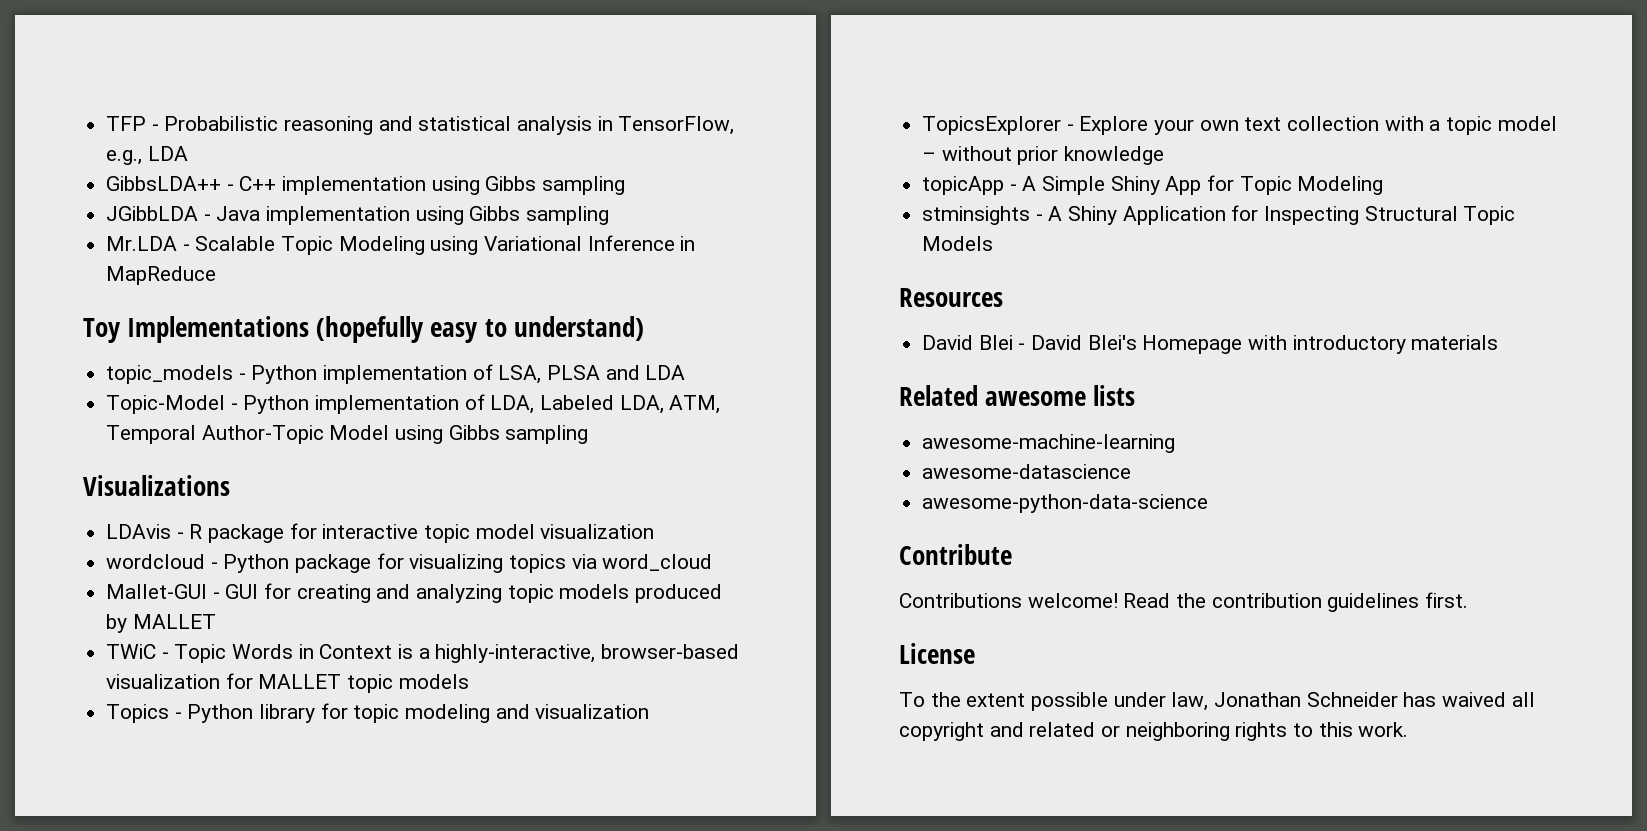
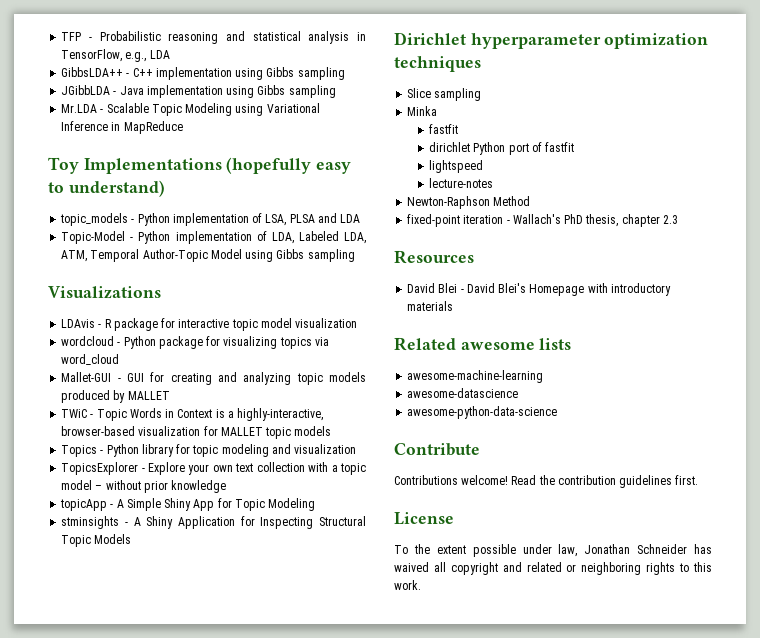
+ Dirichlet hyperparameter optimization techniques
+ Slice sampling
+ Minka
+ fastfit
+ dirichlet Python port of fastfit
+ lightspeed
+ lecture-notes
+ Newton-Raphson Method
+ fixed-point iteration - Wallach's PhD thesis, chapter 2.3

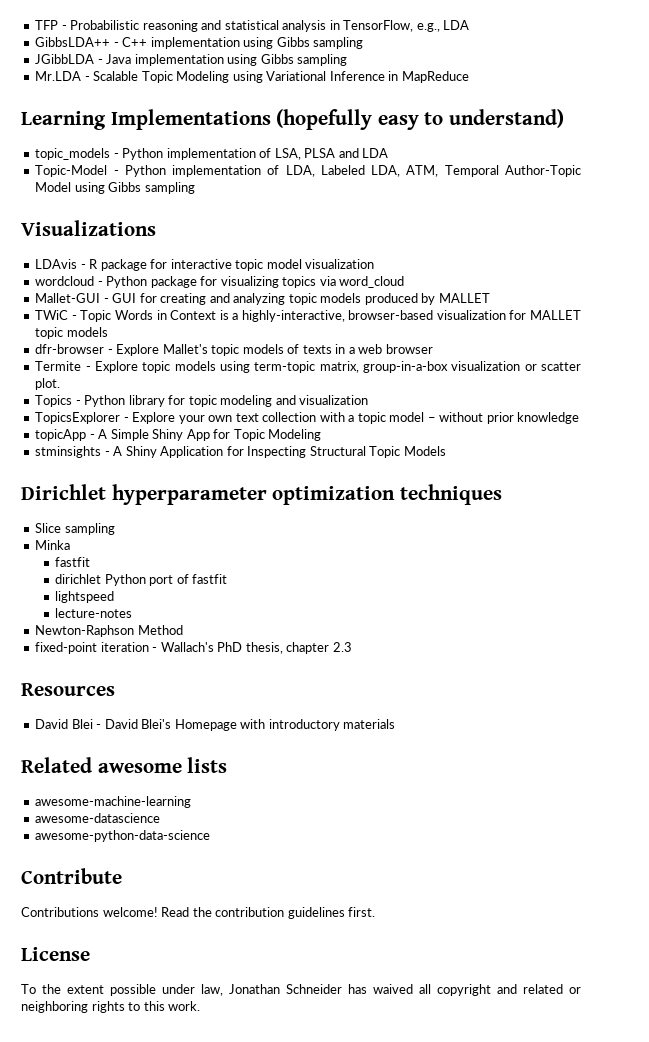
- Toy Implementations (hopefully easy to understand)
+ Learning Implementations (hopefully easy to understand)
+ dfr-browser - Explore Mallet's topic models of texts in a web browser
+ Termite - Explore topic models using term-topic matrix, group-in-a-box visualization or scatter plot.

